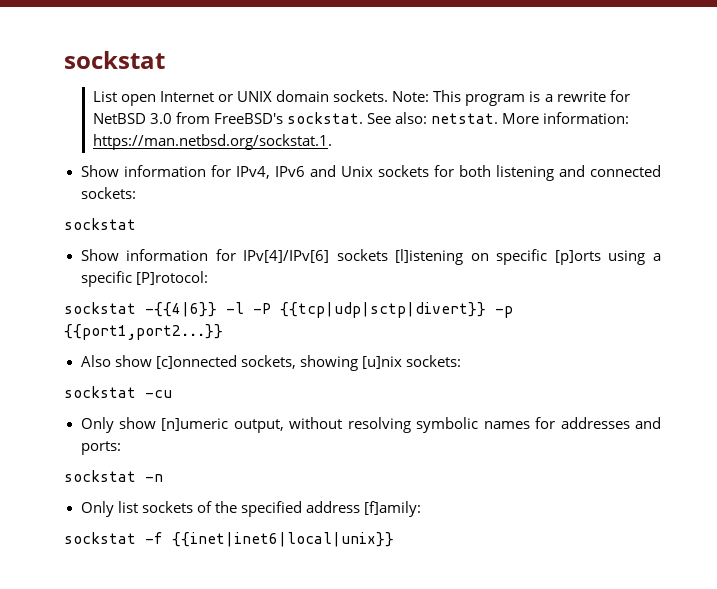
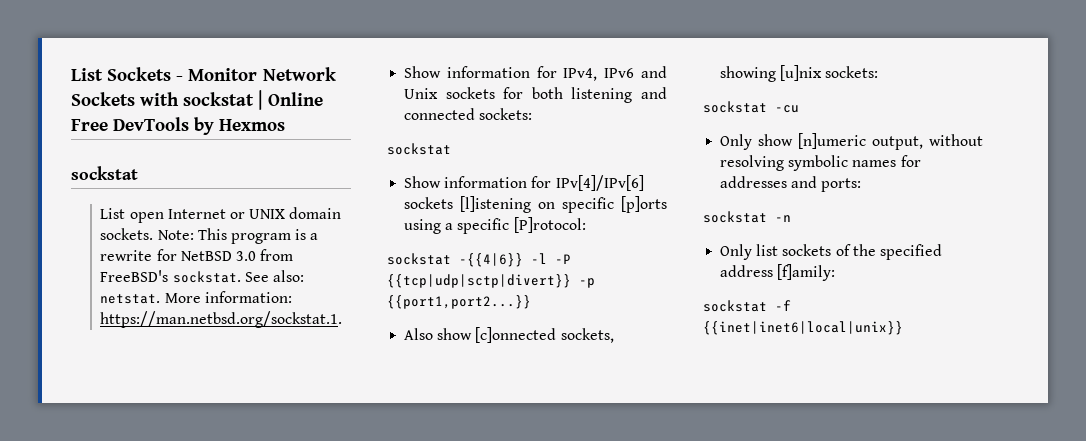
+ List Sockets - Monitor Network Sockets with sockstat | Online Free DevTools by Hexmos

